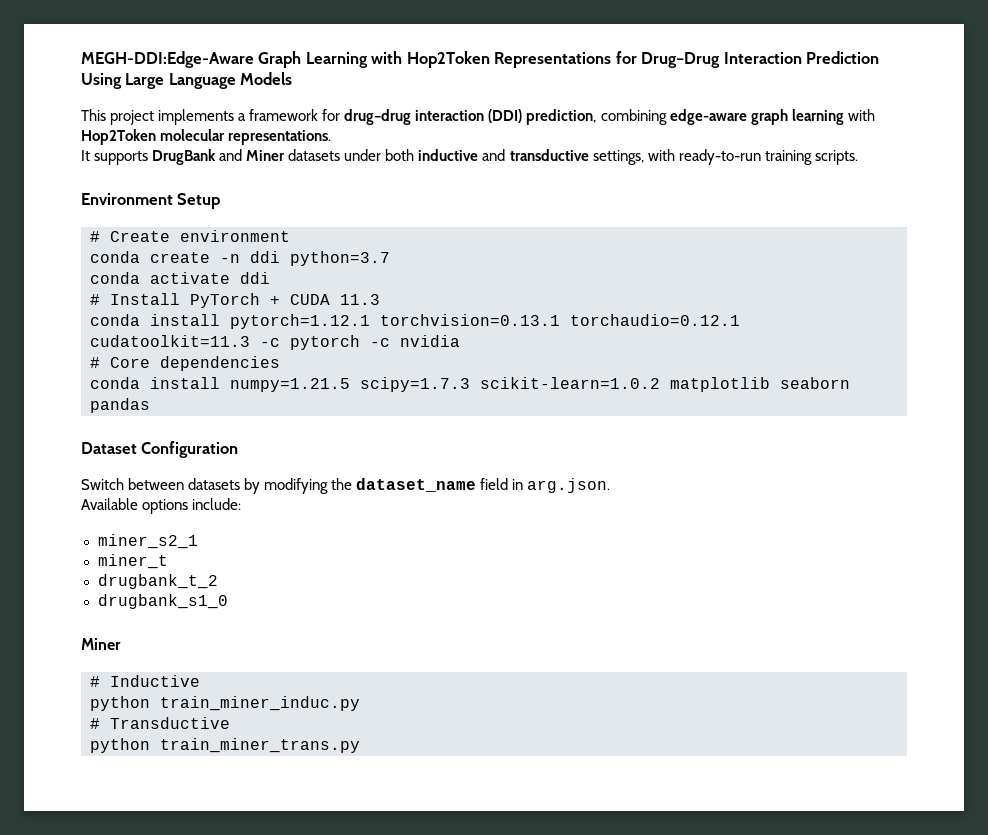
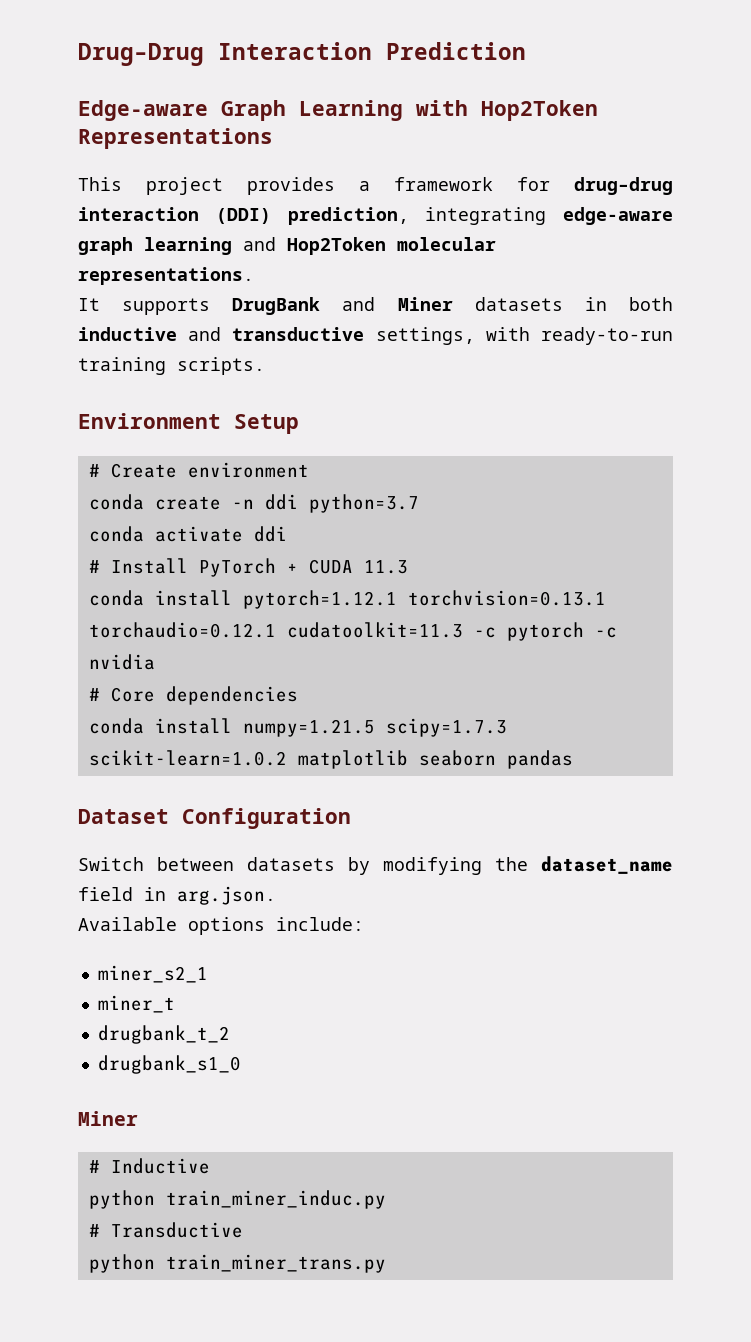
- MEGH-DDI:Edge-Aware Graph Learning with Hop2Token Representations for Drug–Drug Interaction Prediction Using Large Language Models
+ Drug–Drug Interaction Prediction
+ Edge-aware Graph Learning with Hop2Token Representations
- This project implements a framework for drug–drug interaction (DDI) prediction, combining edge-aware graph learning with Hop2Token molecular representations.
+ This project provides a framework for drug–drug interaction (DDI) prediction, integrating edge-aware graph learning and Hop2Token molecular representations.
- It supports DrugBank and Miner datasets under both inductive and transductive settings, with ready-to-run training scripts.
+ It supports DrugBank and Miner datasets in both inductive and transductive settings, with ready-to-run training scripts.

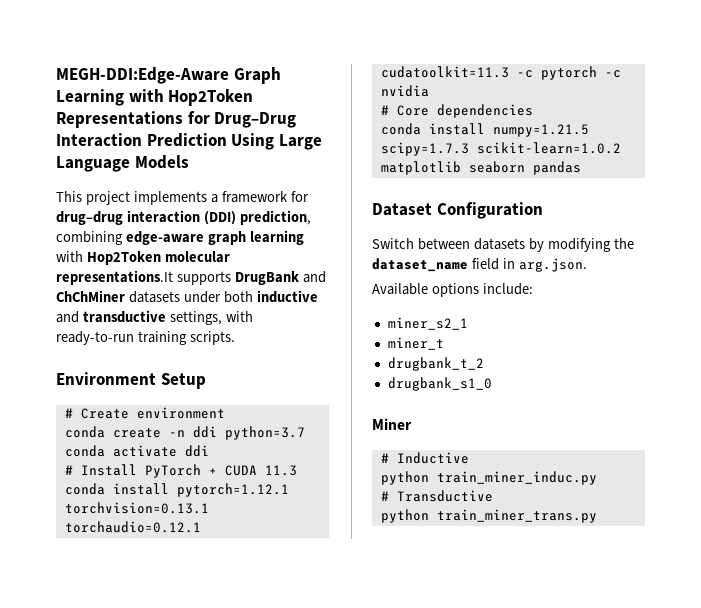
- Drug–Drug Interaction Prediction
- Edge-aware Graph Learning with Hop2Token Representations
+ MEGH-DDI:Edge-Aware Graph Learning with Hop2Token Representations for Drug–Drug Interaction Prediction Using Large Language Models
- This project provides a framework for drug–drug interaction (DDI) prediction, integrating edge-aware graph learning and Hop2Token molecular representations.
- It supports DrugBank and Miner datasets in both inductive and transductive settings, with ready-to-run training scripts.
+ This project implements a framework for drug–drug interaction (DDI) prediction, combining edge-aware graph learning with Hop2Token molecular representations.It supports DrugBank and ChChMiner datasets under both inductive and transductive settings, with ready-to-run training scripts.

